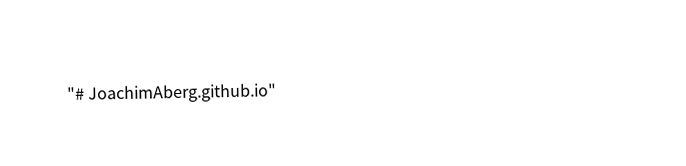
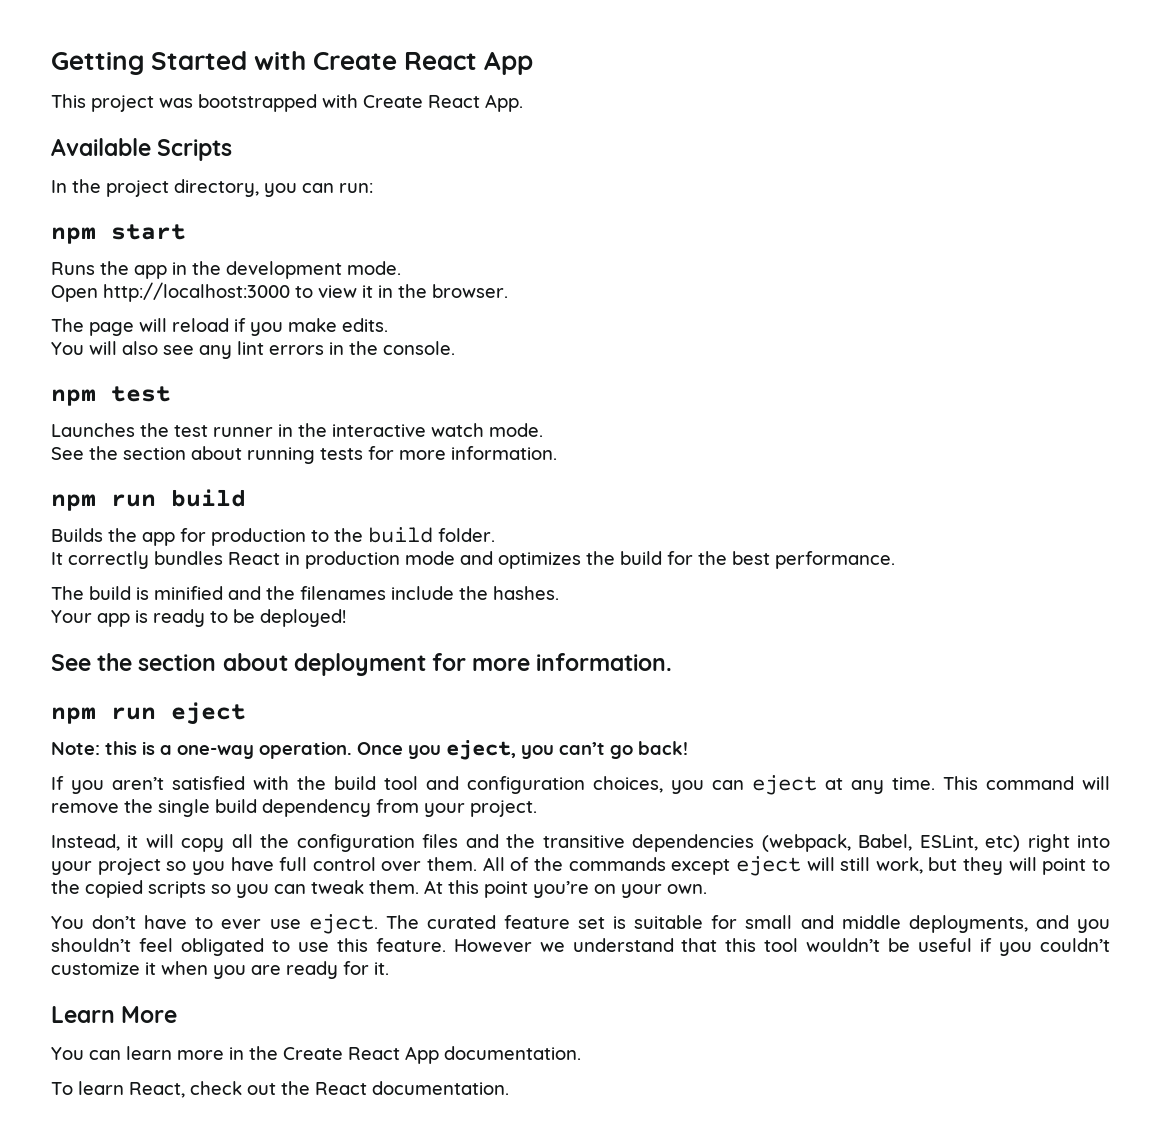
- "# JoachimAberg.github.io"
+ Getting Started with Create React App
+ This project was bootstrapped with Create React App.
+ Available Scripts
+ In the project directory, you can run:
+ npm start
+ Runs the app in the development mode.
+ Open http://localhost:3000 to view it in the browser.
+ The page will reload if you make edits.
+ You will also see any lint errors in the console.
+ npm test
+ Launches the test runner in the interactive watch mode.
+ See the section about running tests for more information.
+ npm run build
+ Builds the app for production to the build folder.
+ It correctly bundles React in production mode and optimizes the build for the best performance.
+ The build is minified and the filenames include the hashes.
+ Your app is ready to be deployed!
+ See the section about deployment for more information.
+ npm run eject
+ Note: this is a one-way operation. Once you eject, you can’t go back!
+ If you aren’t satisfied with the build tool and configuration choices, you can eject at any time. This command will remove the single build dependency from your project.
+ Instead, it will copy all the configuration files and the transitive dependencies (webpack, Babel, ESLint, etc) right into your project so you have full control over them. All of the commands except eject will still work, but they will point to the copied scripts so you can tweak them. At this point you’re on your own.
+ You don’t have to ever use eject. The curated feature set is suitable for small and middle deployments, and you shouldn’t feel obligated to use this feature. However we understand that this tool wouldn’t be useful if you couldn’t customize it when you are ready for it.
+ Learn More
+ You can learn more in the Create React App documentation.
+ To learn React, check out the React documentation.

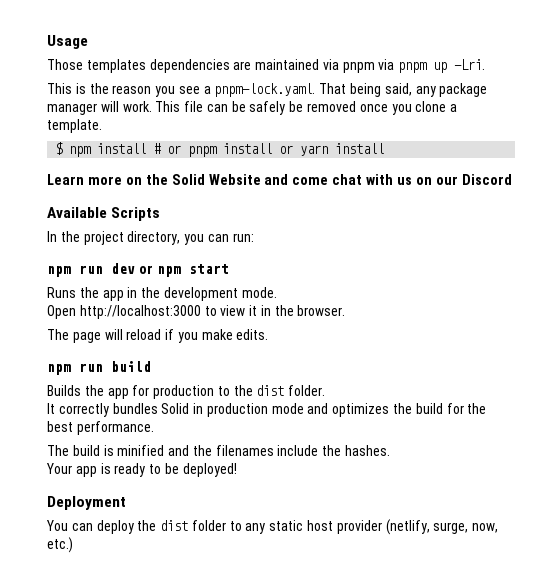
- Getting Started with Create React App
- This project was bootstrapped with Create React App.
+ Usage
+ Those templates dependencies are maintained via pnpm via pnpm up -Lri.
+ This is the reason you see a pnpm-lock.yaml. That being said, any package manager will work. This file can be safely be removed once you clone a template.
+ $ npm install # or pnpm install or yarn install
+ Learn more on the Solid Website and come chat with us on our Discord
- npm start
+ npm run dev or npm start
- You will also see any lint errors in the console.
- npm test
- Launches the test runner in the interactive watch mode.
- See the section about running tests for more information.
- Builds the app for production to the build folder.
+ Builds the app for production to the dist folder.
- It correctly bundles React in production mode and optimizes the build for the best performance.
+ It correctly bundles Solid in production mode and optimizes the build for the best performance.
- See the section about deployment for more information.
- npm run eject
- Note: this is a one-way operation. Once you eject, you can’t go back!
- If you aren’t satisfied with the build tool and configuration choices, you can eject at any time. This command will remove the single build dependency from your project.
- Instead, it will copy all the configuration files and the transitive dependencies (webpack, Babel, ESLint, etc) right into your project so you have full control over them. All of the commands except eject will still work, but they will point to the copied scripts so you can tweak them. At this point you’re on your own.
- You don’t have to ever use eject. The curated feature set is suitable for small and middle deployments, and you shouldn’t feel obligated to use this feature. However we understand that this tool wouldn’t be useful if you couldn’t customize it when you are ready for it.
- Learn More
- You can learn more in the Create React App documentation.
- To learn React, check out the React documentation.
+ Deployment
+ You can deploy the dist folder to any static host provider (netlify, surge, now, etc.)

